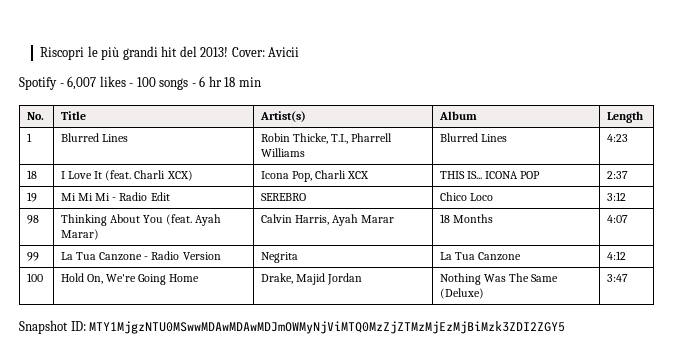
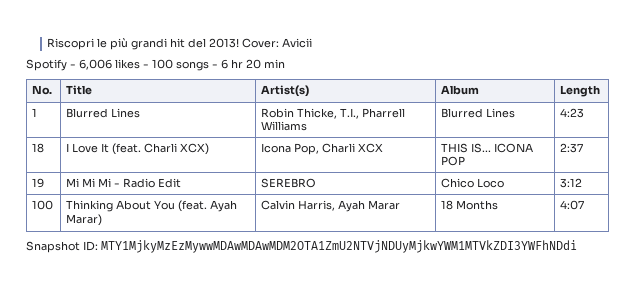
- Spotify - 6,007 likes - 100 songs - 6 hr 18 min
+ Spotify - 6,006 likes - 100 songs - 6 hr 20 min
- 98 | Thinking About You (feat. Ayah Marar) | Calvin Harris, Ayah Marar | 18 Months | 4:07
+ 100 | Thinking About You (feat. Ayah Marar) | Calvin Harris, Ayah Marar | 18 Months | 4:07
- 99 | La Tua Canzone - Radio Version | Negrita | La Tua Canzone | 4:12
- 100 | Hold On, We're Going Home | Drake, Majid Jordan | Nothing Was The Same (Deluxe) | 3:47
- Snapshot ID: MTY1MjgzNTU0MSwwMDAwMDAwMDJmOWMyNjViMTQ0MzZjZTMzMjEzMjBiMzk3ZDI2ZGY5
+ Snapshot ID: MTY1MjkyMzEzMywwMDAwMDAwMDM2OTA1ZmU2NTVjNDUyMjkwYWM1MTVkZDI3YWFhNDdi

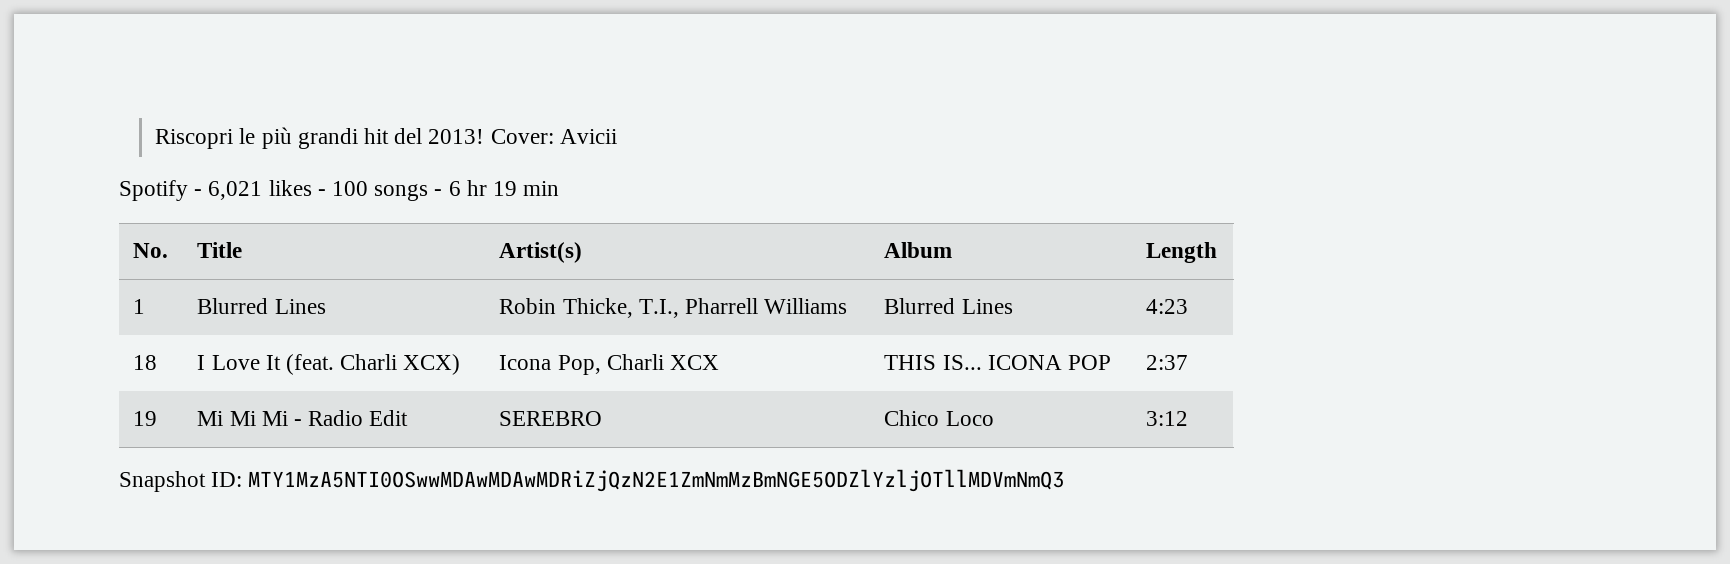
- Spotify - 6,006 likes - 100 songs - 6 hr 20 min
+ Spotify - 6,021 likes - 100 songs - 6 hr 19 min
- 100 | Thinking About You (feat. Ayah Marar) | Calvin Harris, Ayah Marar | 18 Months | 4:07
- Snapshot ID: MTY1MjkyMzEzMywwMDAwMDAwMDM2OTA1ZmU2NTVjNDUyMjkwYWM1MTVkZDI3YWFhNDdi
+ Snapshot ID: MTY1MzA5NTI0OSwwMDAwMDAwMDRiZjQzN2E1ZmNmMzBmNGE5ODZlYzljOTllMDVmNmQ3

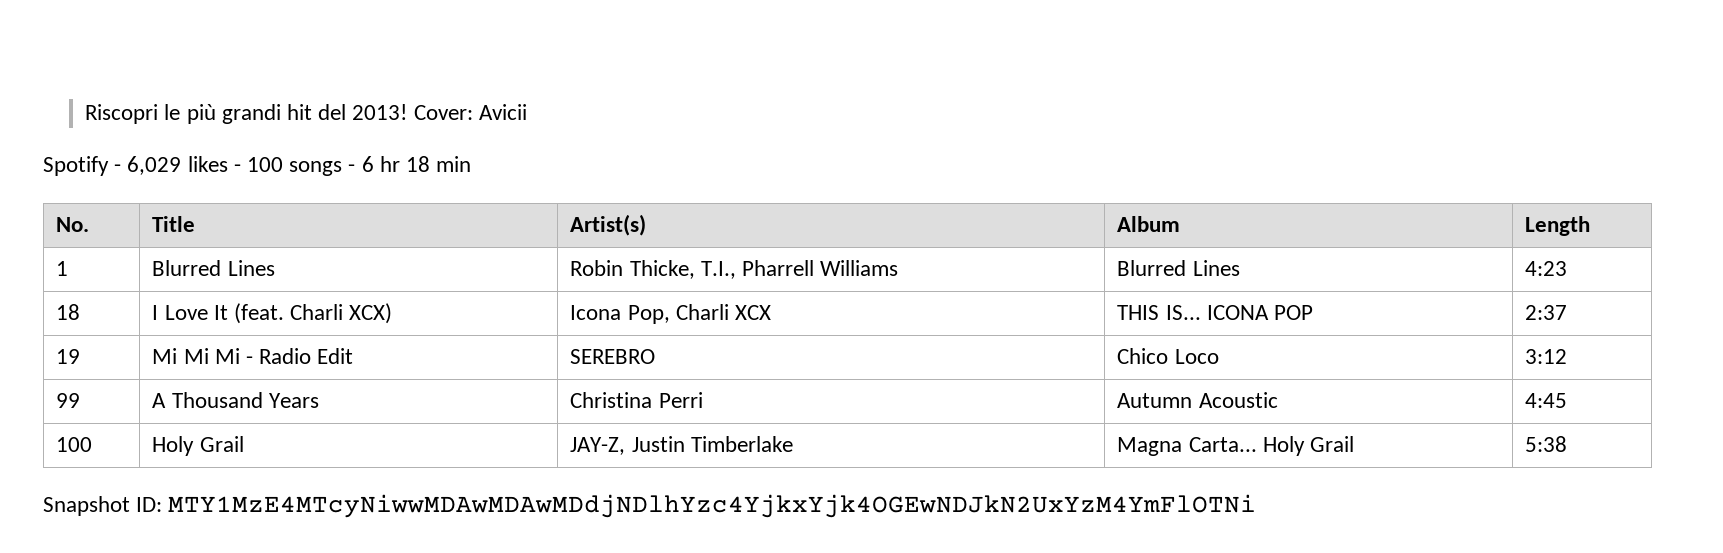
- Spotify - 6,021 likes - 100 songs - 6 hr 19 min
+ Spotify - 6,029 likes - 100 songs - 6 hr 18 min
+ 99 | A Thousand Years | Christina Perri | Autumn Acoustic | 4:45
+ 100 | Holy Grail | JAY-Z, Justin Timberlake | Magna Carta... Holy Grail | 5:38
- Snapshot ID: MTY1MzA5NTI0OSwwMDAwMDAwMDRiZjQzN2E1ZmNmMzBmNGE5ODZlYzljOTllMDVmNmQ3
+ Snapshot ID: MTY1MzE4MTcyNiwwMDAwMDAwMDdjNDlhYzc4YjkxYjk4OGEwNDJkN2UxYzM4YmFlOTNi

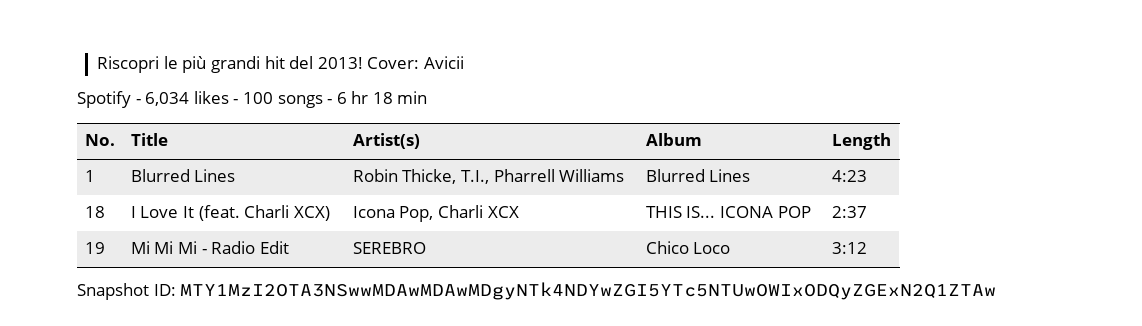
- Spotify - 6,029 likes - 100 songs - 6 hr 18 min
+ Spotify - 6,034 likes - 100 songs - 6 hr 18 min
- 99 | A Thousand Years | Christina Perri | Autumn Acoustic | 4:45
- 100 | Holy Grail | JAY-Z, Justin Timberlake | Magna Carta... Holy Grail | 5:38
- Snapshot ID: MTY1MzE4MTcyNiwwMDAwMDAwMDdjNDlhYzc4YjkxYjk4OGEwNDJkN2UxYzM4YmFlOTNi
+ Snapshot ID: MTY1MzI2OTA3NSwwMDAwMDAwMDgyNTk4NDYwZGI5YTc5NTUwOWIxODQyZGExN2Q1ZTAw

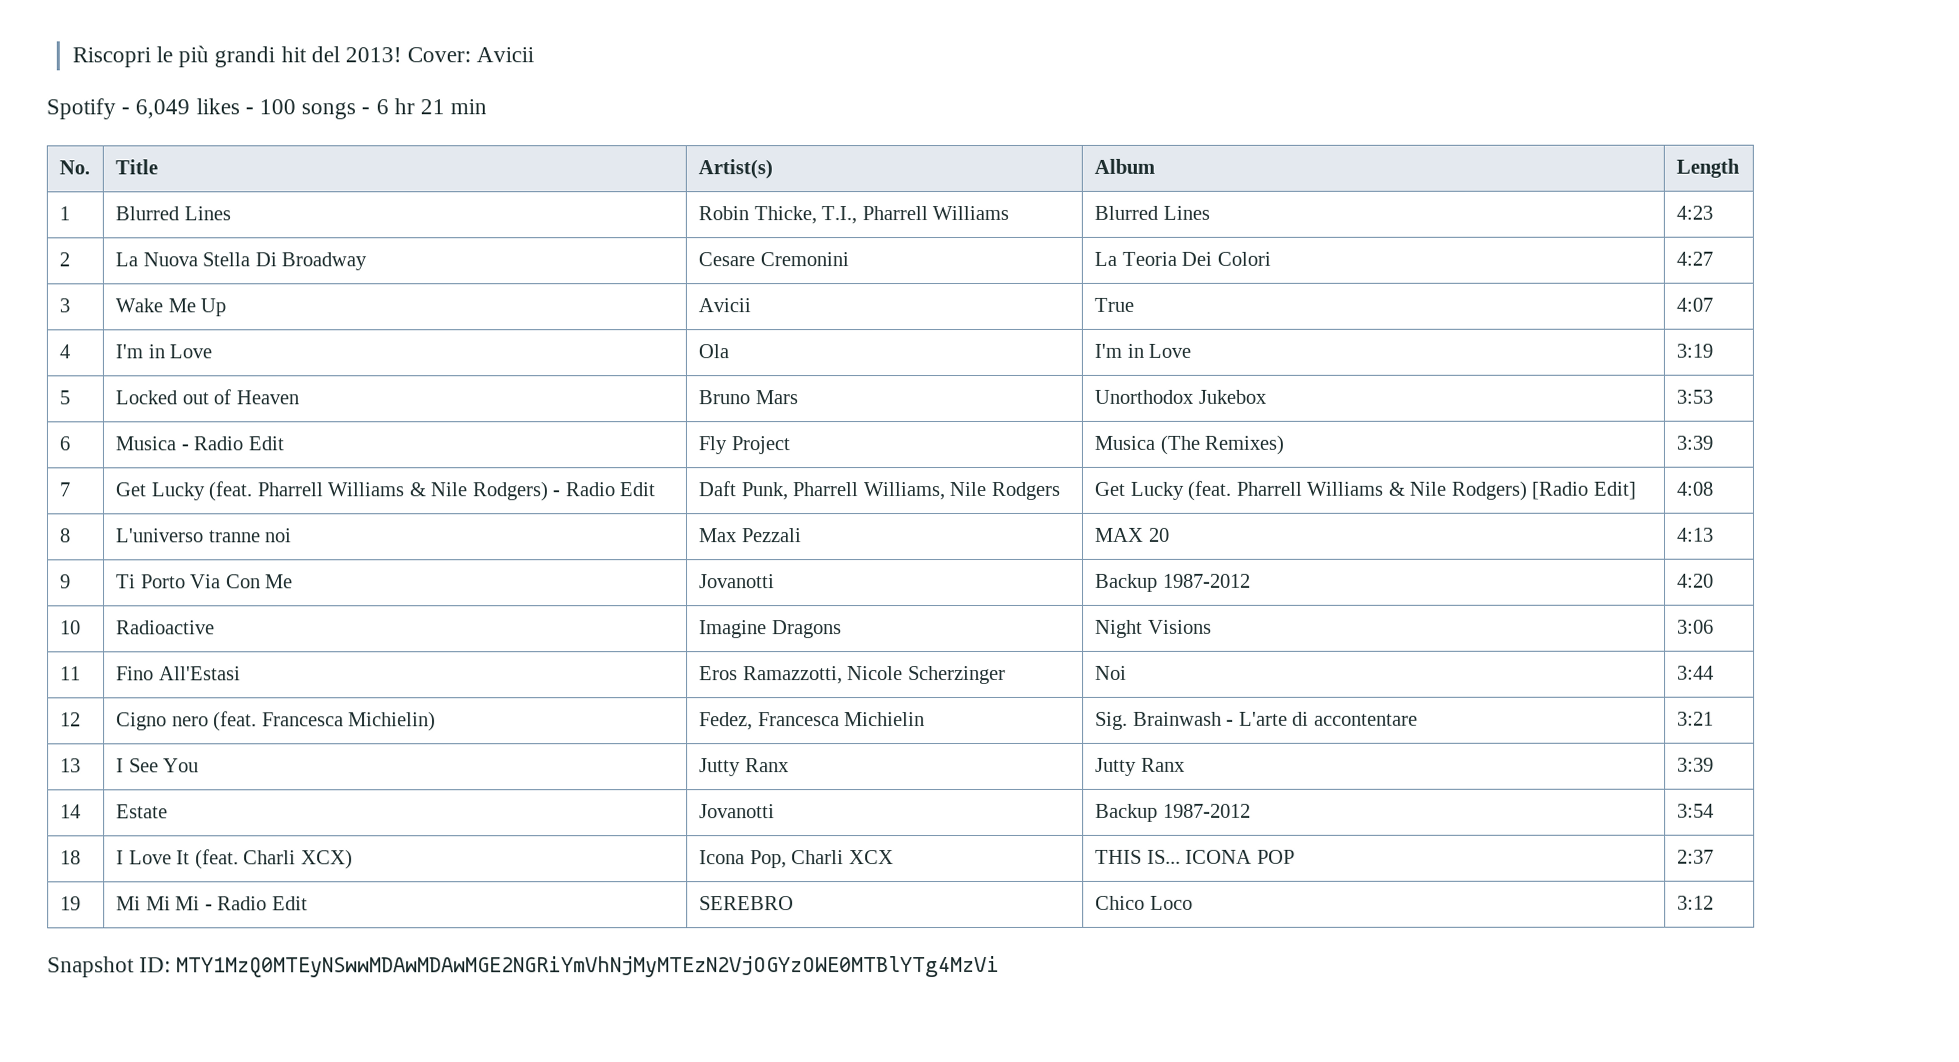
- Spotify - 6,034 likes - 100 songs - 6 hr 18 min
+ Spotify - 6,049 likes - 100 songs - 6 hr 21 min
+ 2 | La Nuova Stella Di Broadway | Cesare Cremonini | La Teoria Dei Colori | 4:27
+ 3 | Wake Me Up | Avicii | True | 4:07
+ 4 | I'm in Love | Ola | I'm in Love | 3:19
+ 5 | Locked out of Heaven | Bruno Mars | Unorthodox Jukebox | 3:53
+ 6 | Musica - Radio Edit | Fly Project | Musica (The Remixes) | 3:39
+ 7 | Get Lucky (feat. Pharrell Williams & Nile Rodgers) - Radio Edit | Daft Punk, Pharrell Williams, Nile Rodgers | Get Lucky (feat. Pharrell Williams & Nile Rodgers) [Radio Edit] | 4:08
+ 8 | L'universo tranne noi | Max Pezzali | MAX 20 | 4:13
+ 9 | Ti Porto Via Con Me | Jovanotti | Backup 1987-2012 | 4:20
+ 10 | Radioactive | Imagine Dragons | Night Visions | 3:06
+ 11 | Fino All'Estasi | Eros Ramazzotti, Nicole Scherzinger | Noi | 3:44
+ 12 | Cigno nero (feat. Francesca Michielin) | Fedez, Francesca Michielin | Sig. Brainwash - L'arte di accontentare | 3:21
+ 13 | I See You | Jutty Ranx | Jutty Ranx | 3:39
+ 14 | Estate | Jovanotti | Backup 1987-2012 | 3:54
- Snapshot ID: MTY1MzI2OTA3NSwwMDAwMDAwMDgyNTk4NDYwZGI5YTc5NTUwOWIxODQyZGExN2Q1ZTAw
+ Snapshot ID: MTY1MzQ0MTEyNSwwMDAwMDAwMGE2NGRiYmVhNjMyMTEzN2VjOGYzOWE0MTBlYTg4MzVi

